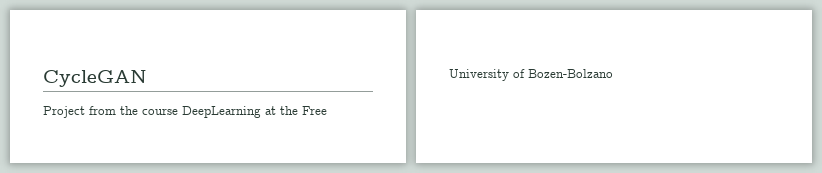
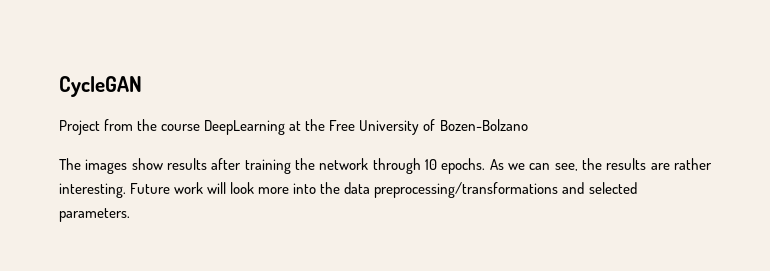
+ The images show results after training the network through 10 epochs. As we can see, the results are rather interesting. Future work will look more into the data preprocessing/transformations and selected parameters.

